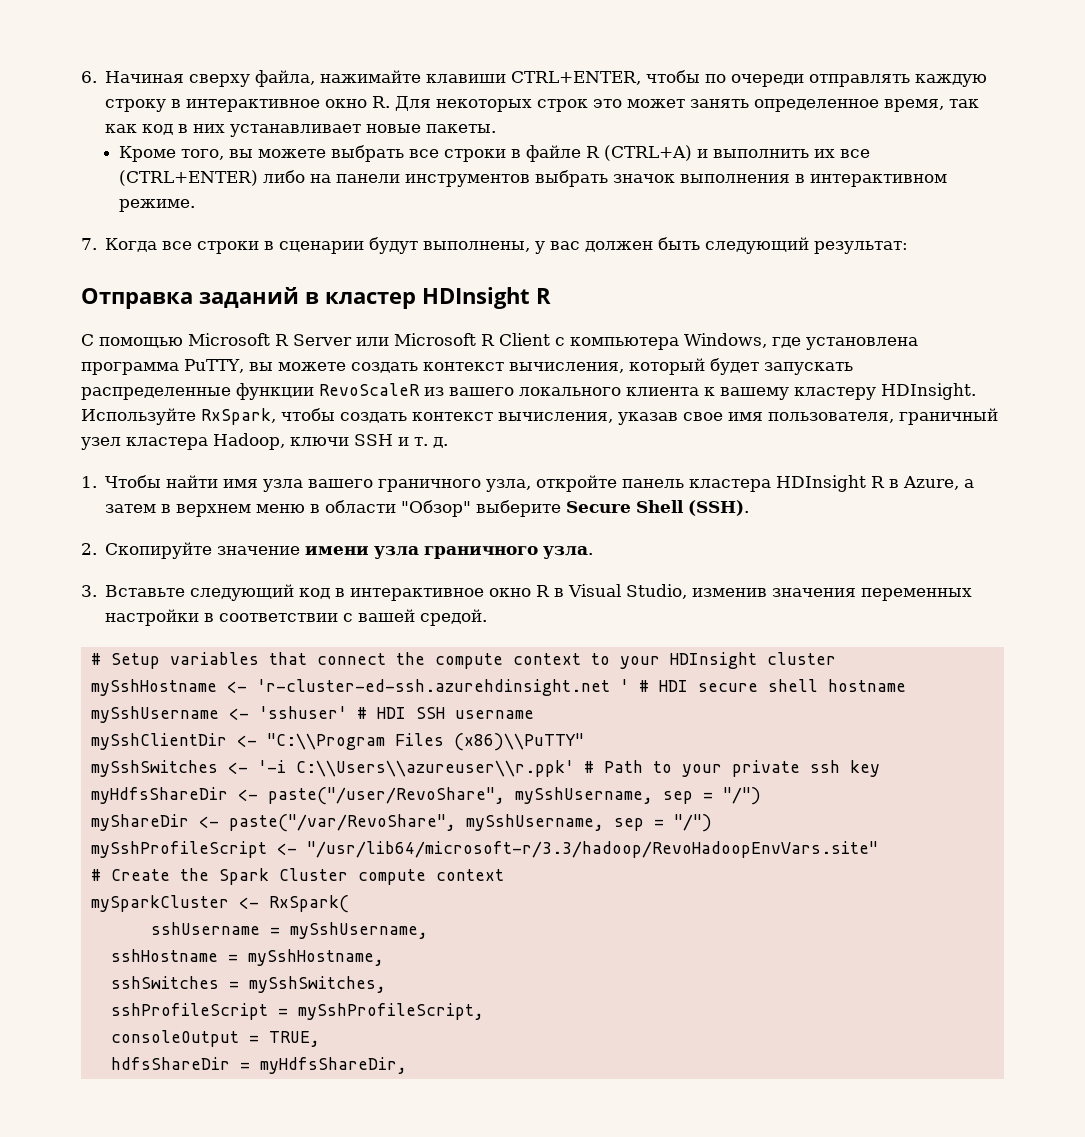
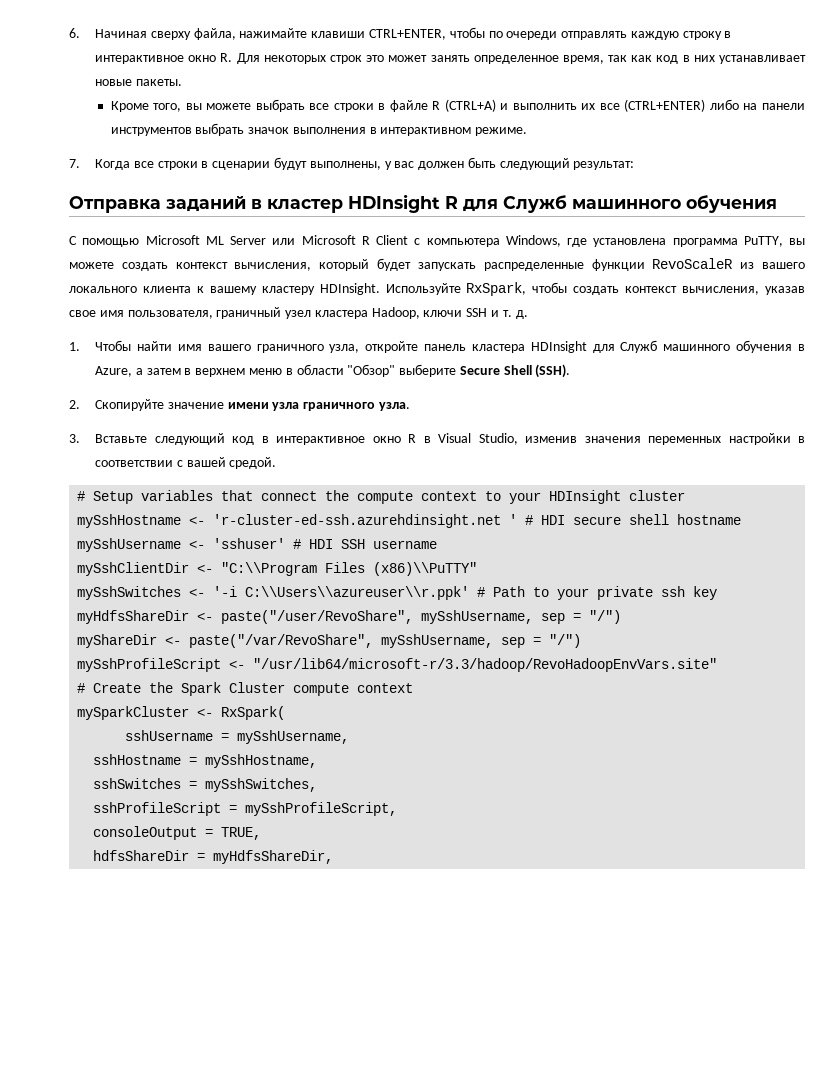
- Отправка заданий в кластер HDInsight R
+ Отправка заданий в кластер HDInsight R для Служб машинного обучения
- С помощью Microsoft R Server или Microsoft R Client с компьютера Windows, где установлена программа PuTTY, вы можете создать контекст вычисления, который будет запускать распределенные функции RevoScaleR из вашего локального клиента к вашему кластеру HDInsight.
+ С помощью Microsoft ML Server или Microsoft R Client с компьютера Windows, где установлена программа PuTTY, вы можете создать контекст вычисления, который будет запускать распределенные функции RevoScaleR из вашего локального клиента к вашему кластеру HDInsight.
- 1. Чтобы найти имя узла вашего граничного узла, откройте панель кластера HDInsight R в Azure, а затем в верхнем меню в области "Обзор" выберите Secure Shell (SSH).
+ 1. Чтобы найти имя вашего граничного узла, откройте панель кластера HDInsight для Служб машинного обучения в Azure, а затем в верхнем меню в области "Обзор" выберите Secure Shell (SSH).

